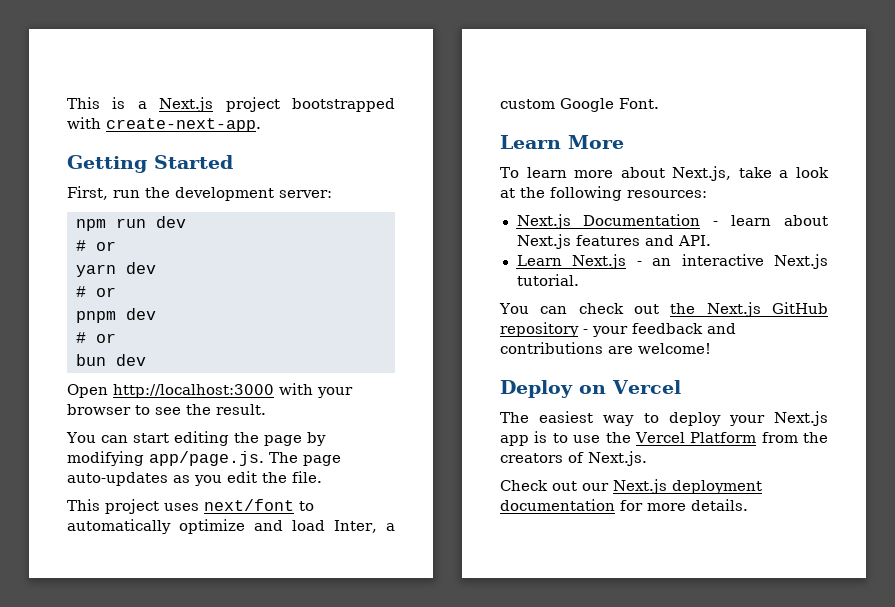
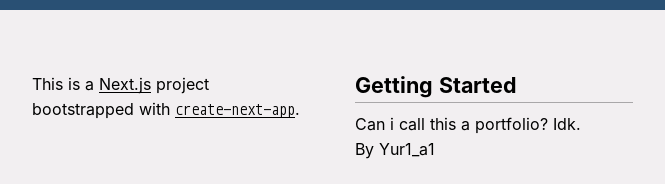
- First, run the development server:
- npm run dev
- # or
- yarn dev
- # or
- pnpm dev
- # or
- bun dev
- Open http://localhost:3000 with your browser to see the result.
- You can start editing the page by modifying app/page.js. The page auto-updates as you edit the file.
- This project uses next/font to automatically optimize and load Inter, a custom Google Font.
- Learn More
- To learn more about Next.js, take a look at the following resources:
- Next.js Documentation - learn about Next.js features and API.
- Learn Next.js - an interactive Next.js tutorial.
- You can check out the Next.js GitHub repository - your feedback and contributions are welcome!
- Deploy on Vercel
- The easiest way to deploy your Next.js app is to use the Vercel Platform from the creators of Next.js.
- Check out our Next.js deployment documentation for more details.
+ Can i call this a portfolio? Idk.
+ By Yur1_a1

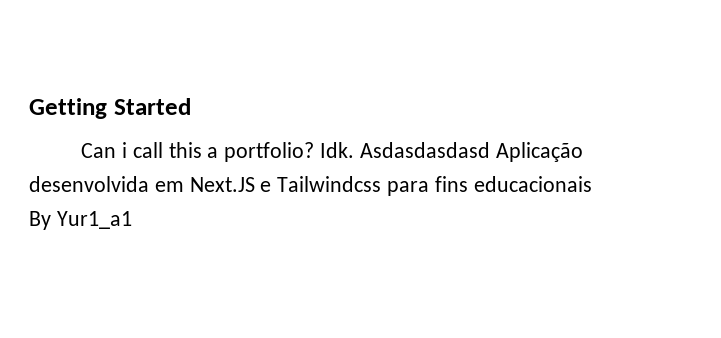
- This is a Next.js project bootstrapped with create-next-app.
- Idk.
+ Idk. Asdasdasdasd Aplicação desenvolvida em Next.JS e Tailwindcss para fins educacionais

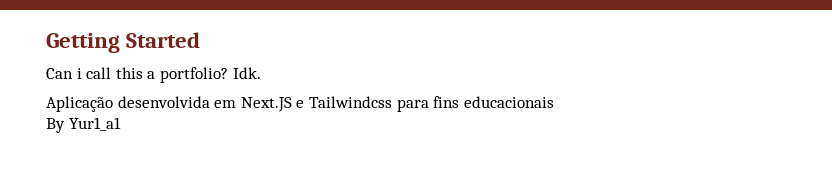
- Idk. Asdasdasdasd Aplicação desenvolvida em Next.JS e Tailwindcss para fins educacionais
+ Idk.
+ Aplicação desenvolvida em Next.JS e Tailwindcss para fins educacionais

